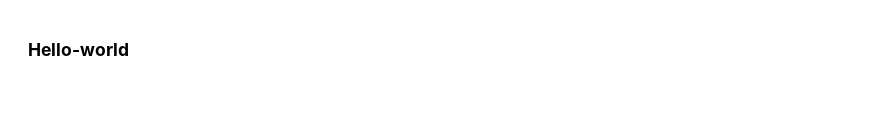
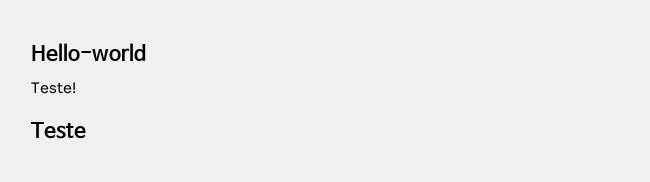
+ Teste!
+ Teste

